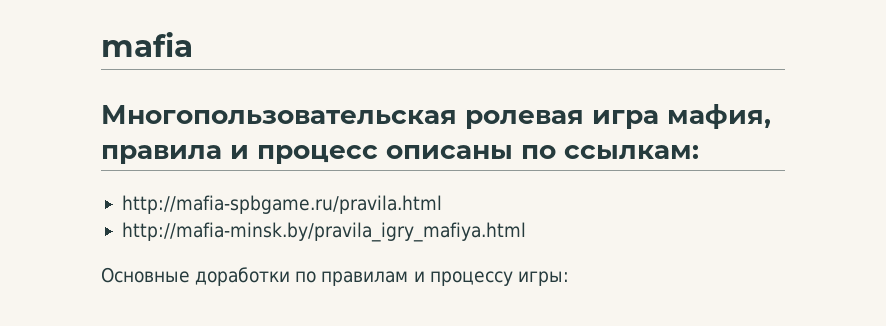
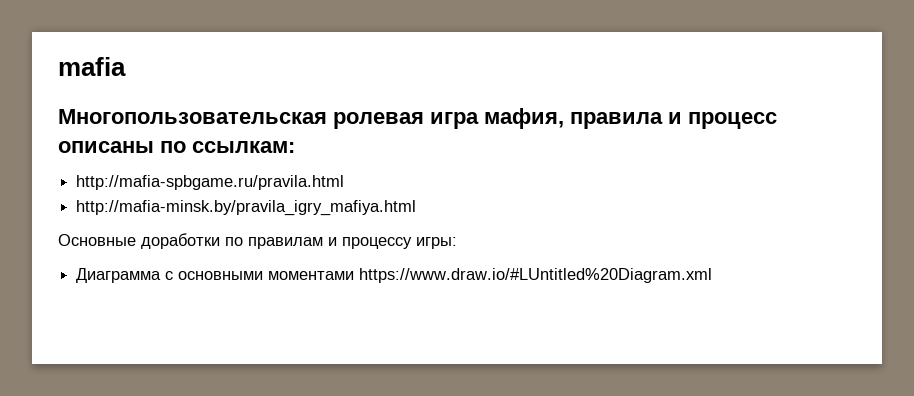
+ Диаграмма с основными моментами https://www.draw.io/#LUntitled%20Diagram.xml

